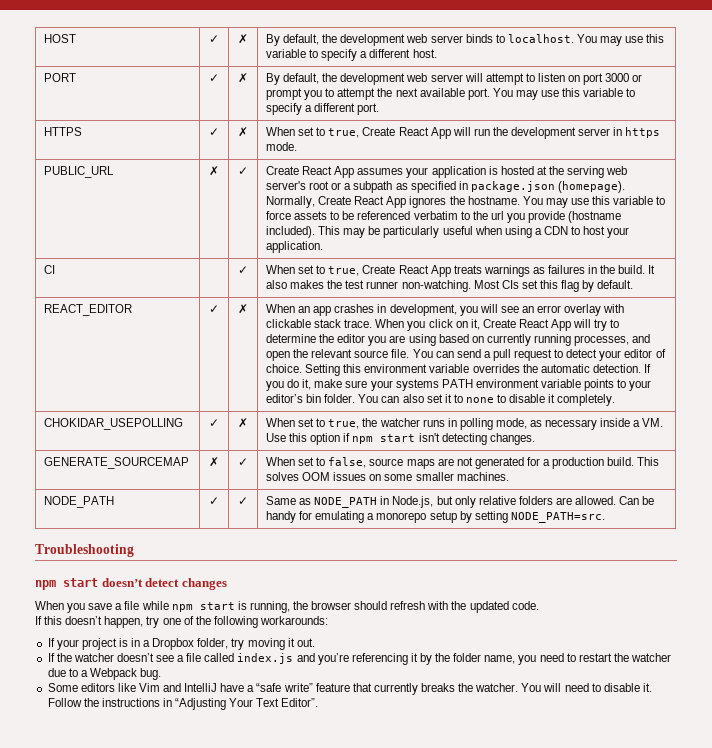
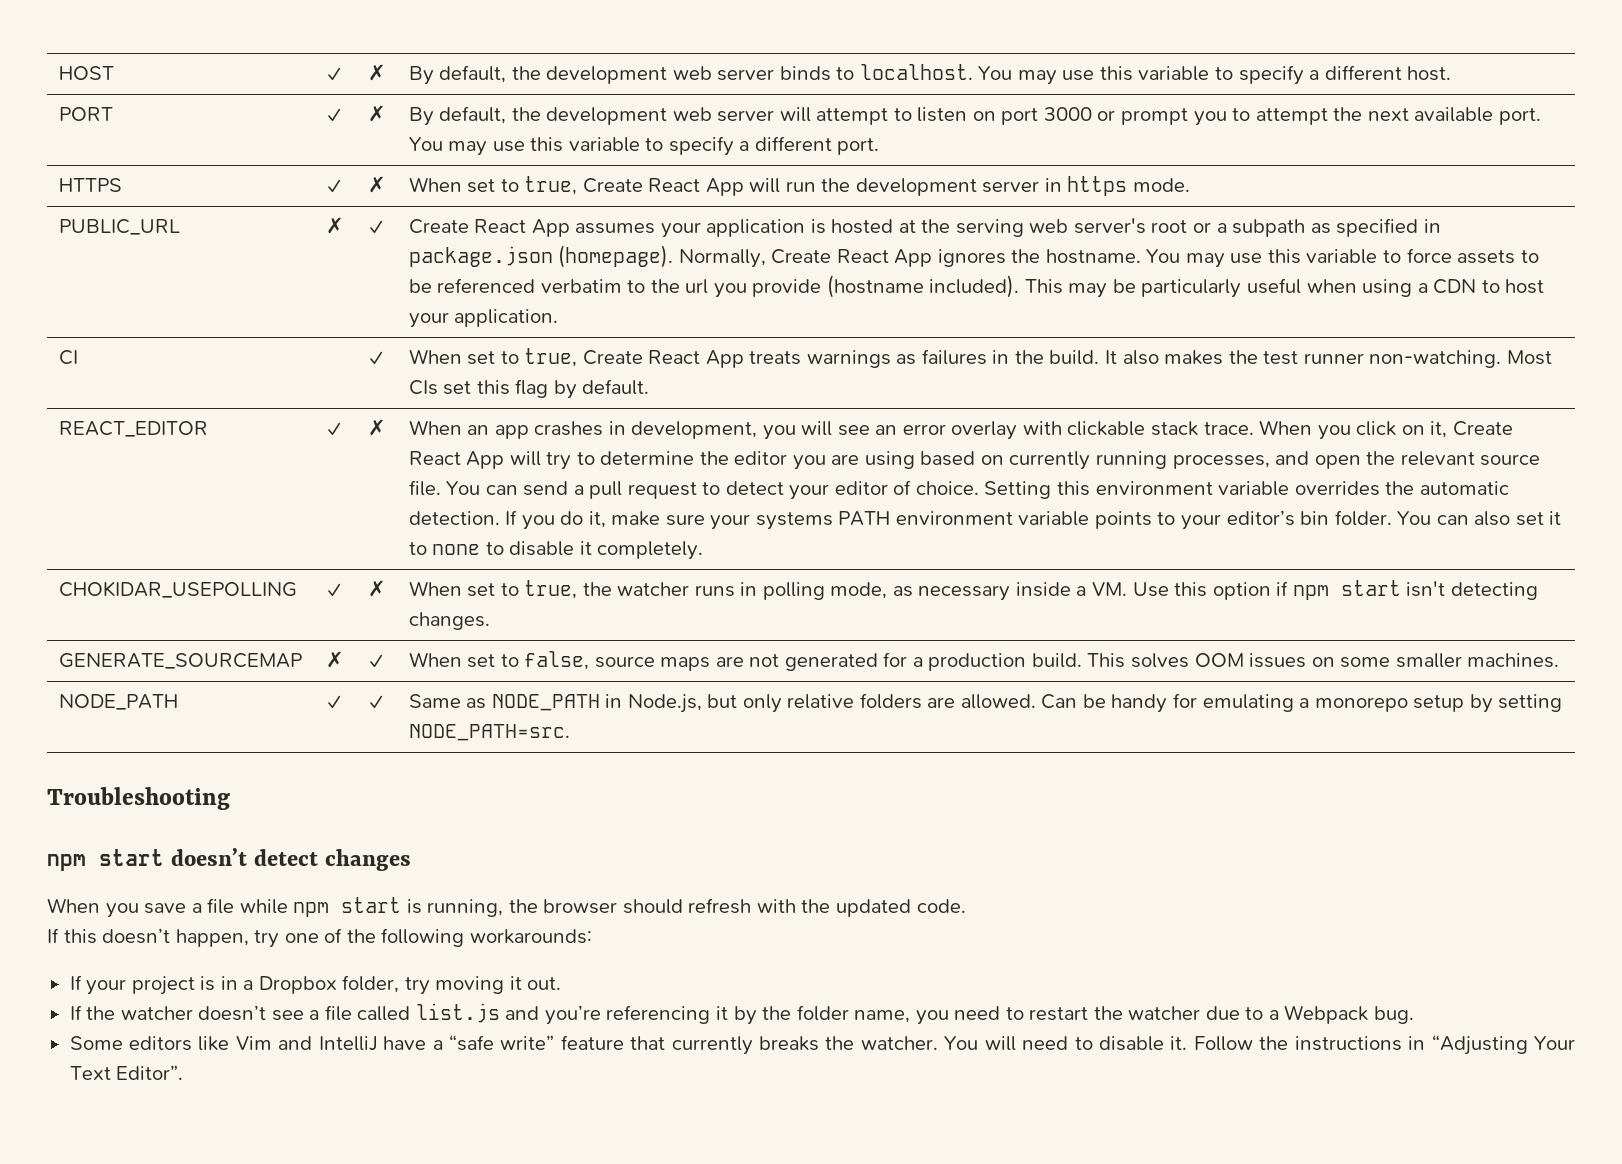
- If the watcher doesn’t see a file called index.js and you’re referencing it by the folder name, you need to restart the watcher due to a Webpack bug.
+ If the watcher doesn’t see a file called list.js and you’re referencing it by the folder name, you need to restart the watcher due to a Webpack bug.

